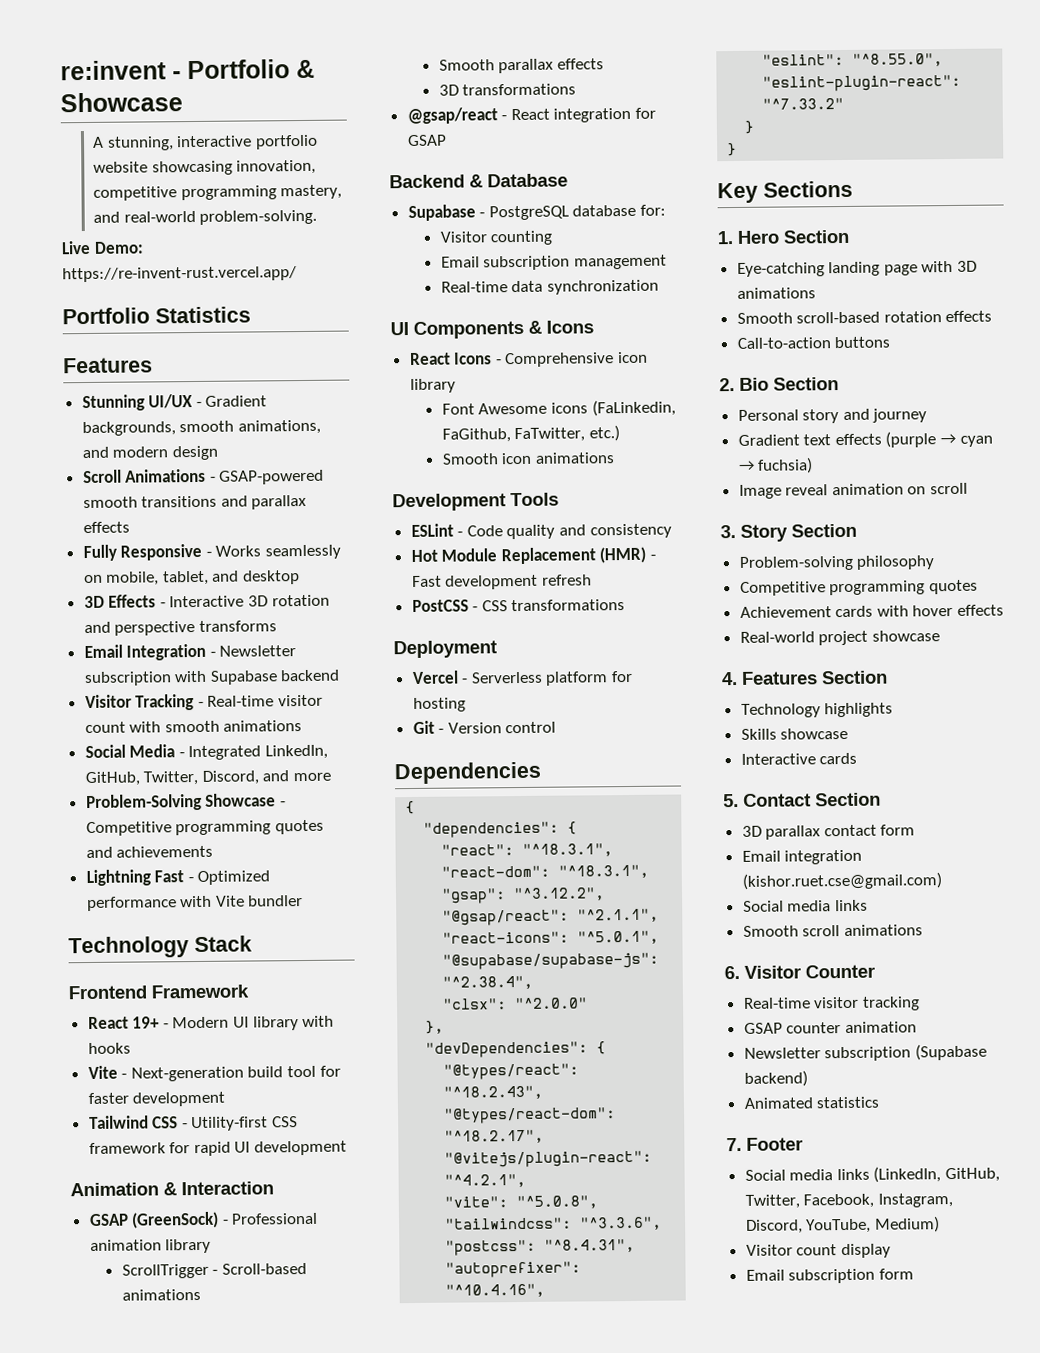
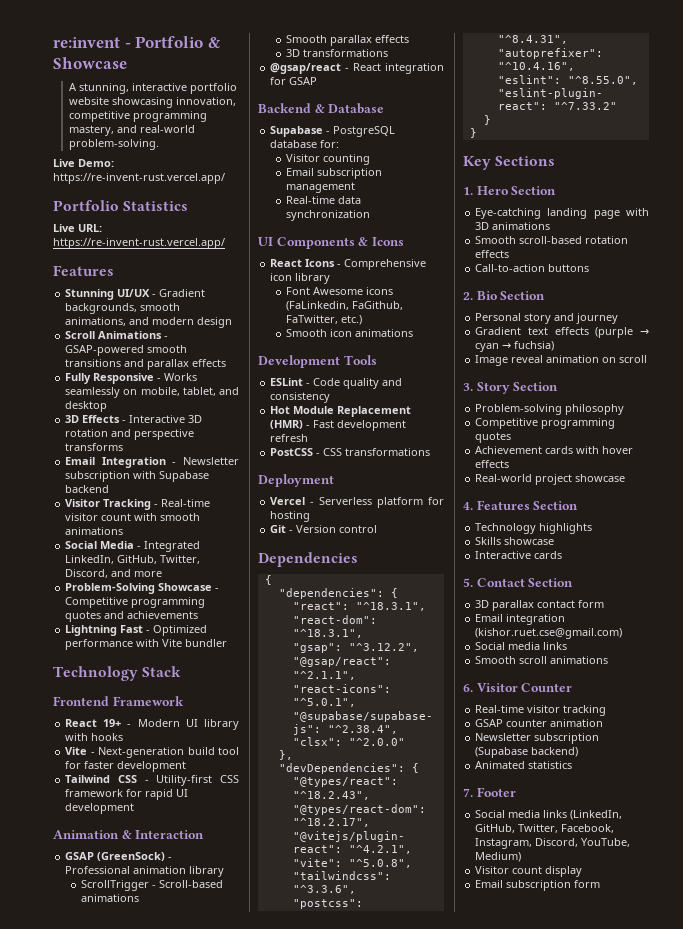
+ Live URL: https://re-invent-rust.vercel.app/

